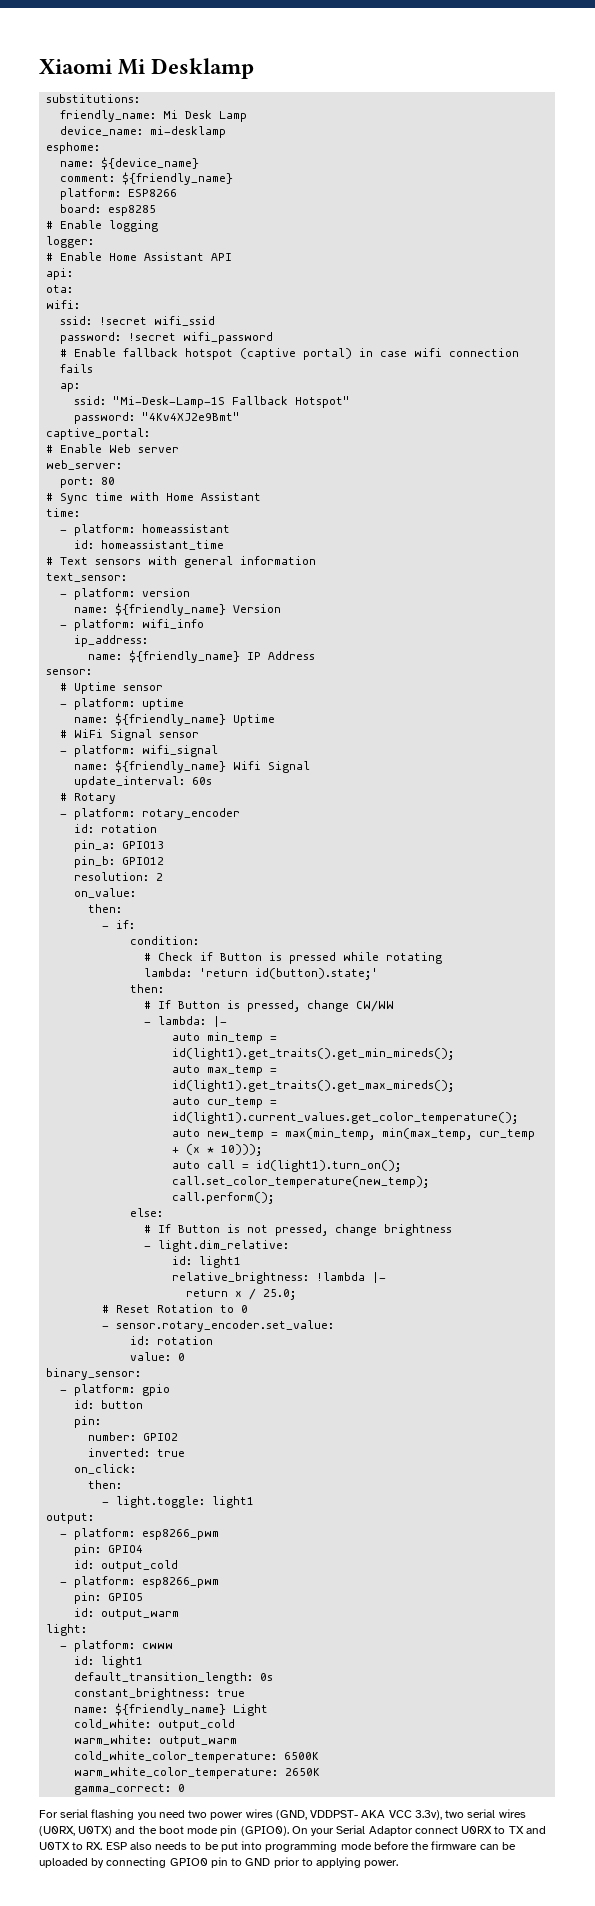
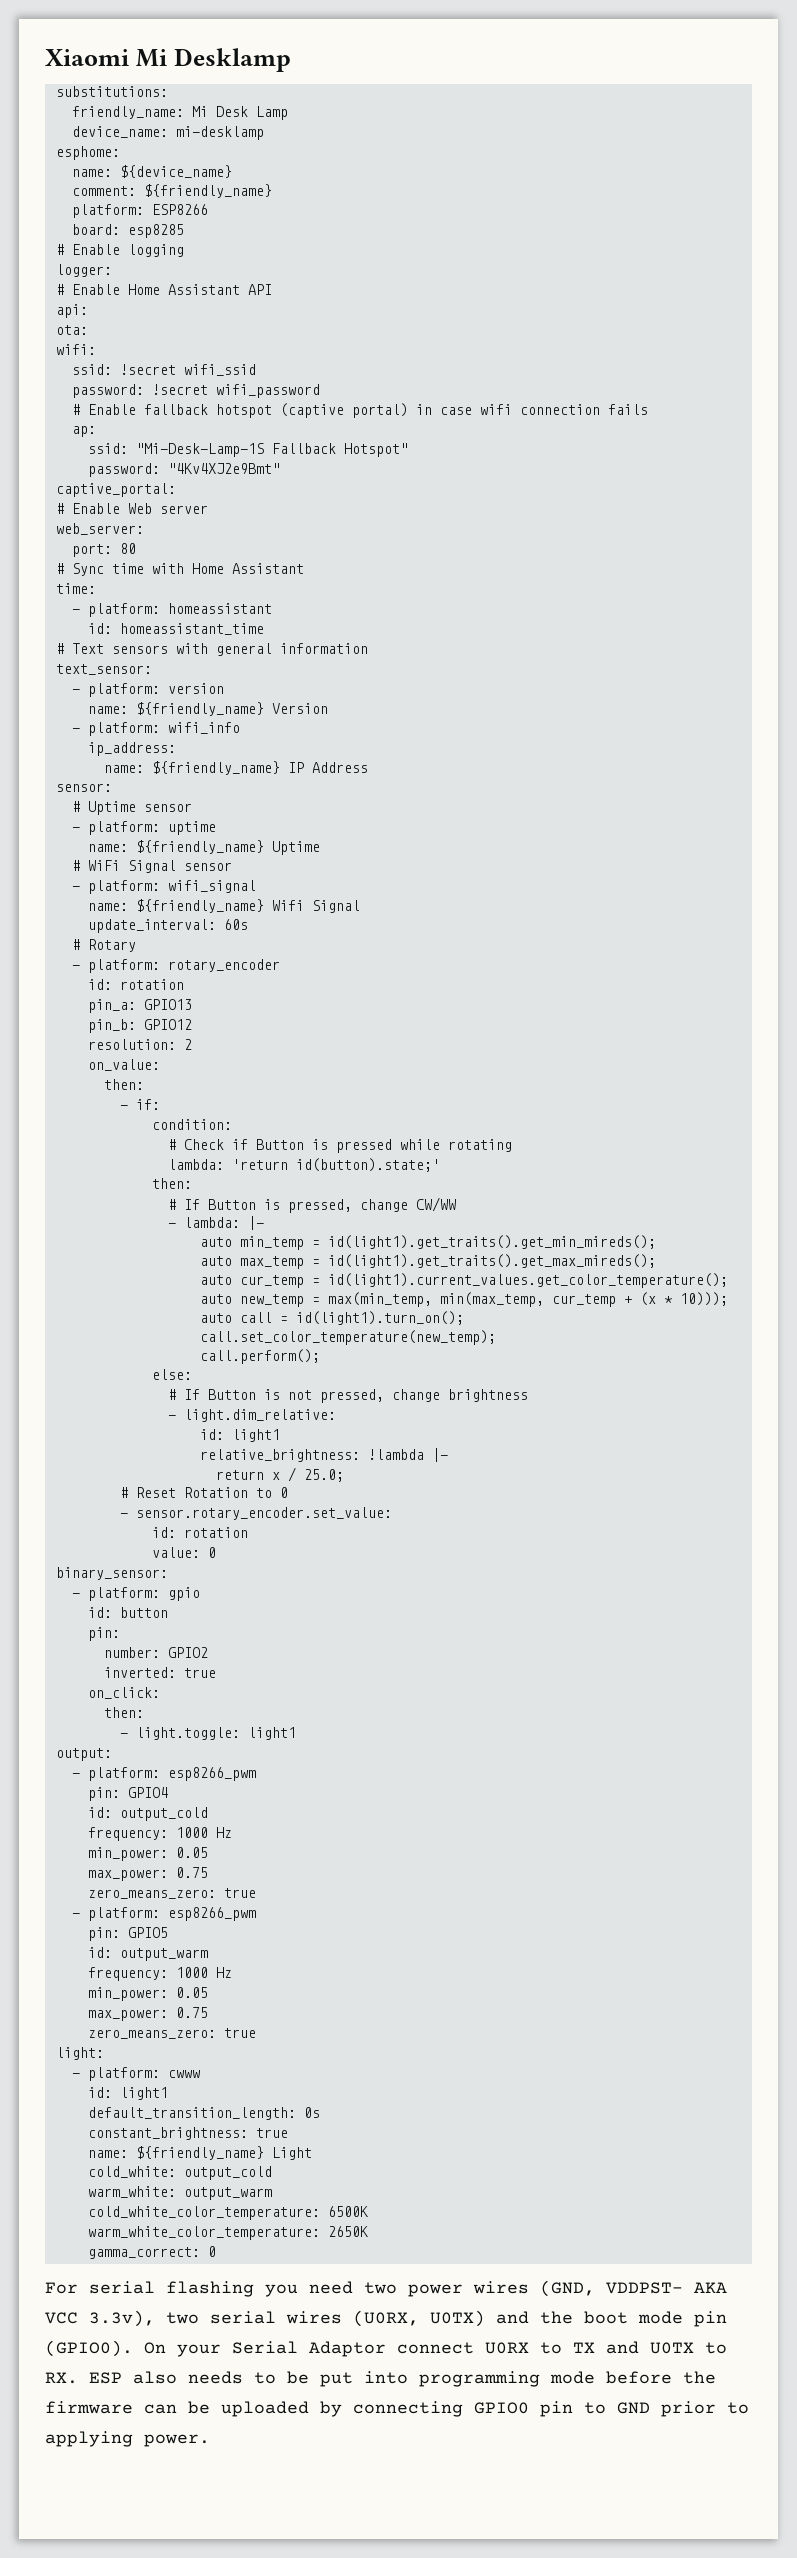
  id: output_cold
+ frequency: 1000 Hz
+ min_power: 0.05
+ max_power: 0.75
+ zero_means_zero: true
  id: output_warm
+ frequency: 1000 Hz
+ min_power: 0.05
+ max_power: 0.75
+ zero_means_zero: true

